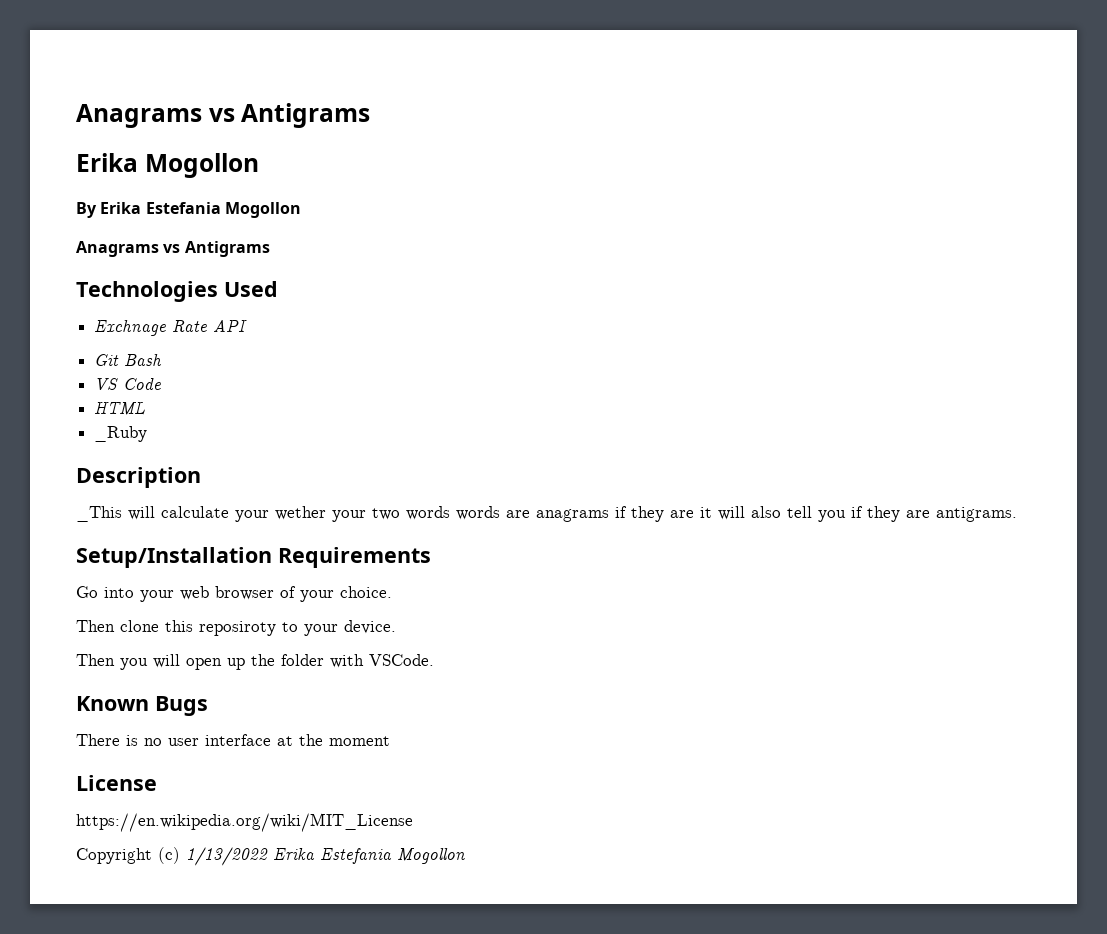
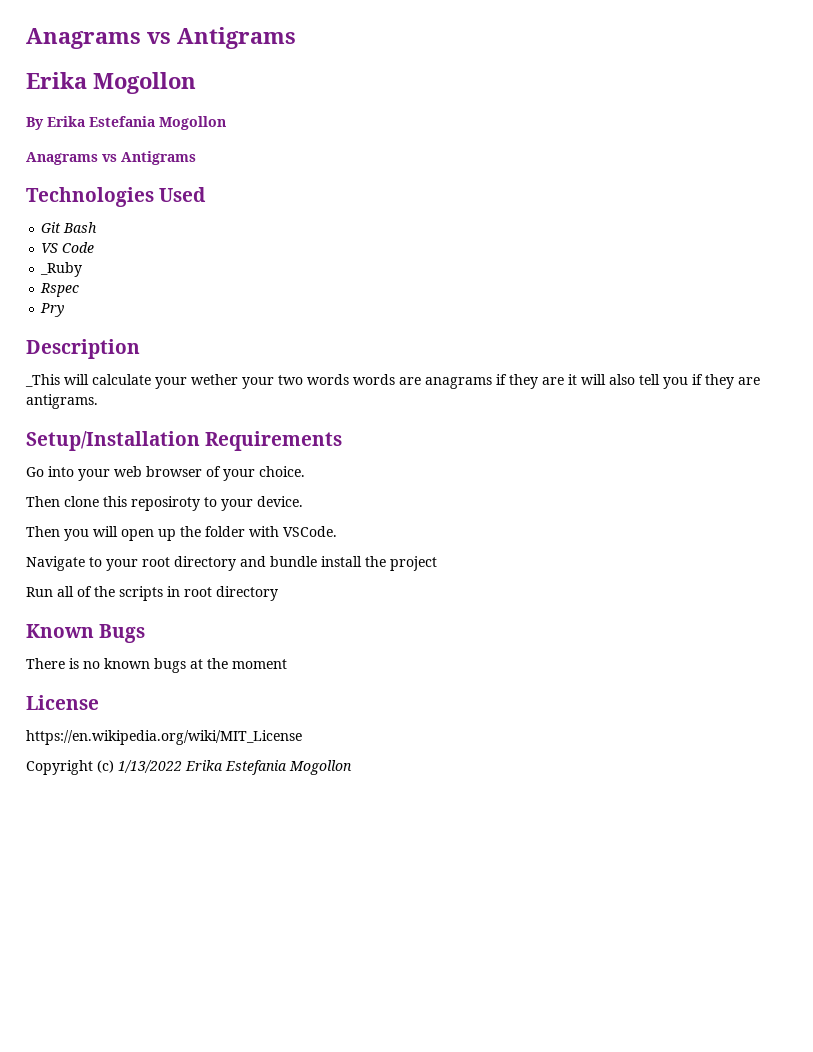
- Exchnage Rate API
- HTML
  _Ruby
+ Rspec
+ Pry
+ Navigate to your root directory and bundle install the project
+ Run all of the scripts in root directory
- There is no user interface at the moment
+ There is no known bugs at the moment

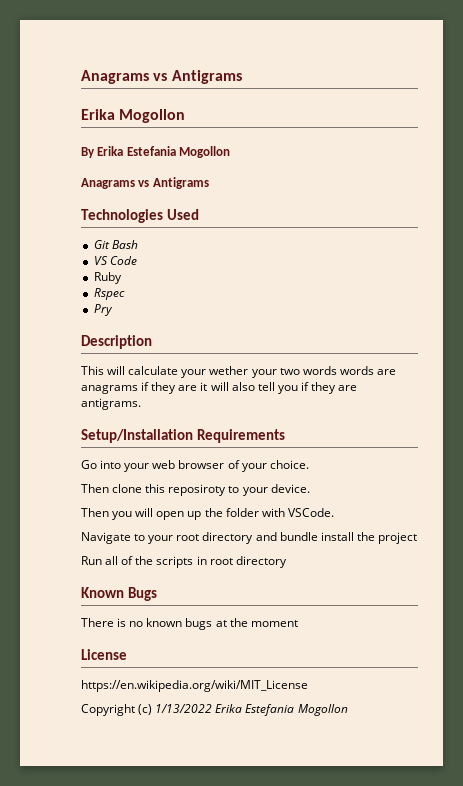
- _Ruby
+ Ruby
- _This will calculate your wether your two words words are anagrams if they are it will also tell you if they are antigrams.
+ This will calculate your wether your two words words are anagrams if they are it will also tell you if they are antigrams.

